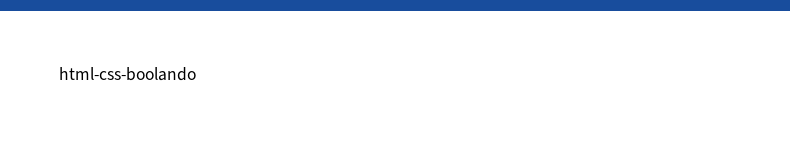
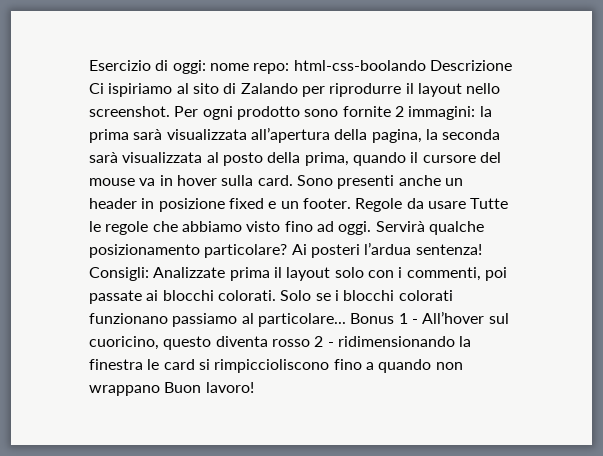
- html-css-boolando
+ Esercizio di oggi: nome repo: html-css-boolando Descrizione Ci ispiriamo al sito di Zalando per riprodurre il layout nello screenshot. Per ogni prodotto sono fornite 2 immagini: la prima sarà visualizzata all’apertura della pagina, la seconda sarà visualizzata al posto della prima, quando il cursore del mouse va in hover sulla card. Sono presenti anche un header in posizione fixed e un footer. Regole da usare Tutte le regole che abbiamo visto fino ad oggi. Servirà qualche posizionamento particolare? Ai posteri l’ardua sentenza! Consigli: Analizzate prima il layout solo con i commenti, poi passate ai blocchi colorati. Solo se i blocchi colorati funzionano passiamo al particolare... Bonus 1 - All’hover sul cuoricino, questo diventa rosso 2 - ridimensionando la finestra le card si rimpiccioliscono fino a quando non wrappano Buon lavoro!

